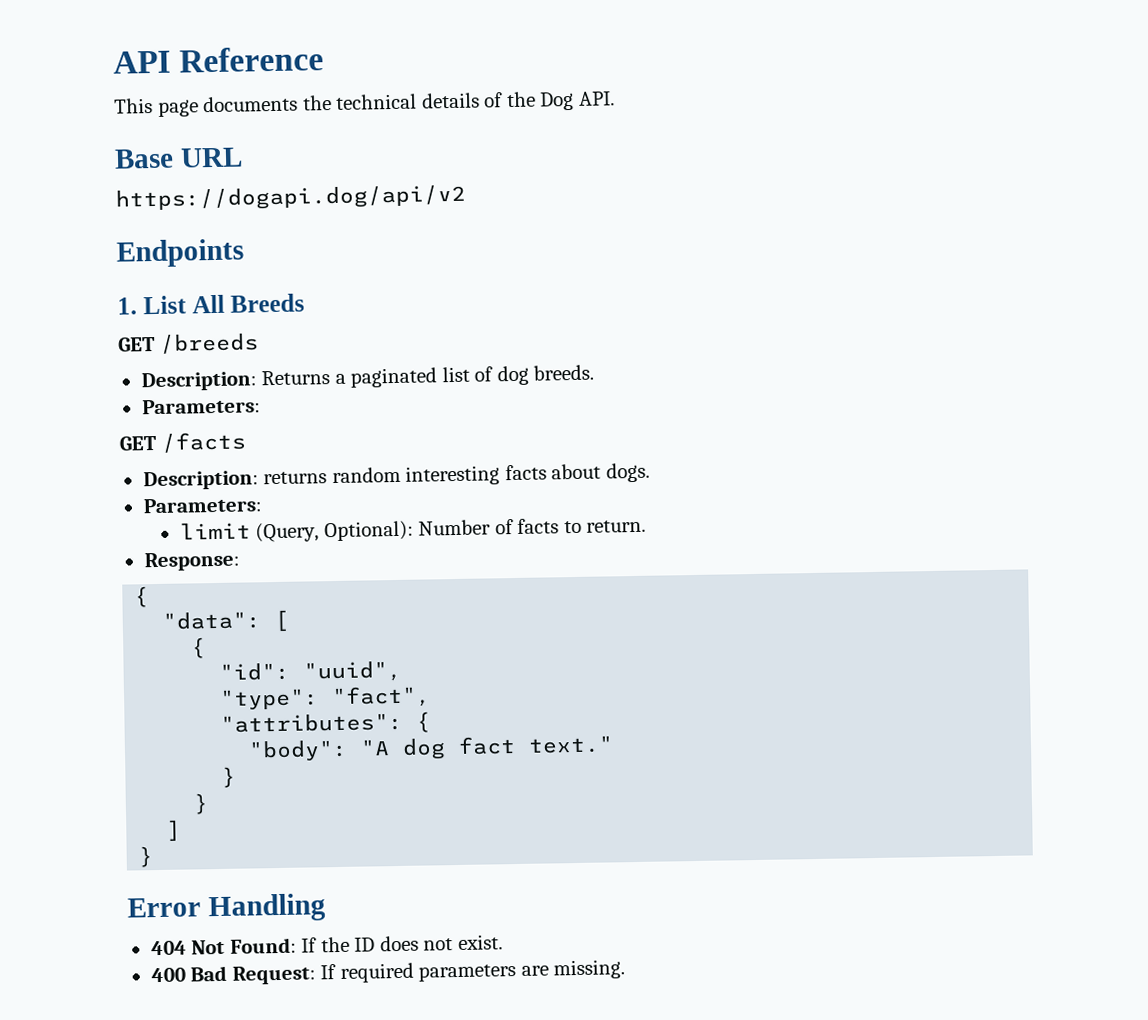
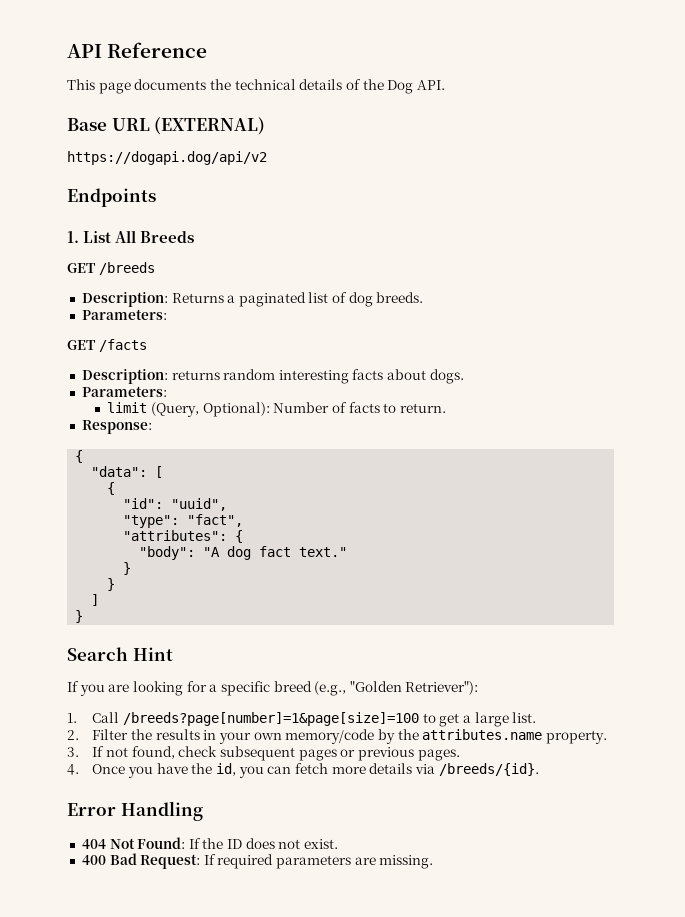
- Base URL
+ Base URL (EXTERNAL)
+ Search Hint
+ If you are looking for a specific breed (e.g., "Golden Retriever"):
+ 1. Call /breeds?page[number]=1&page[size]=100 to get a large list.
+ 2. Filter the results in your own memory/code by the attributes.name property.
+ 3. If not found, check subsequent pages or previous pages.
+ 4. Once you have the id, you can fetch more details via /breeds/{id}.

